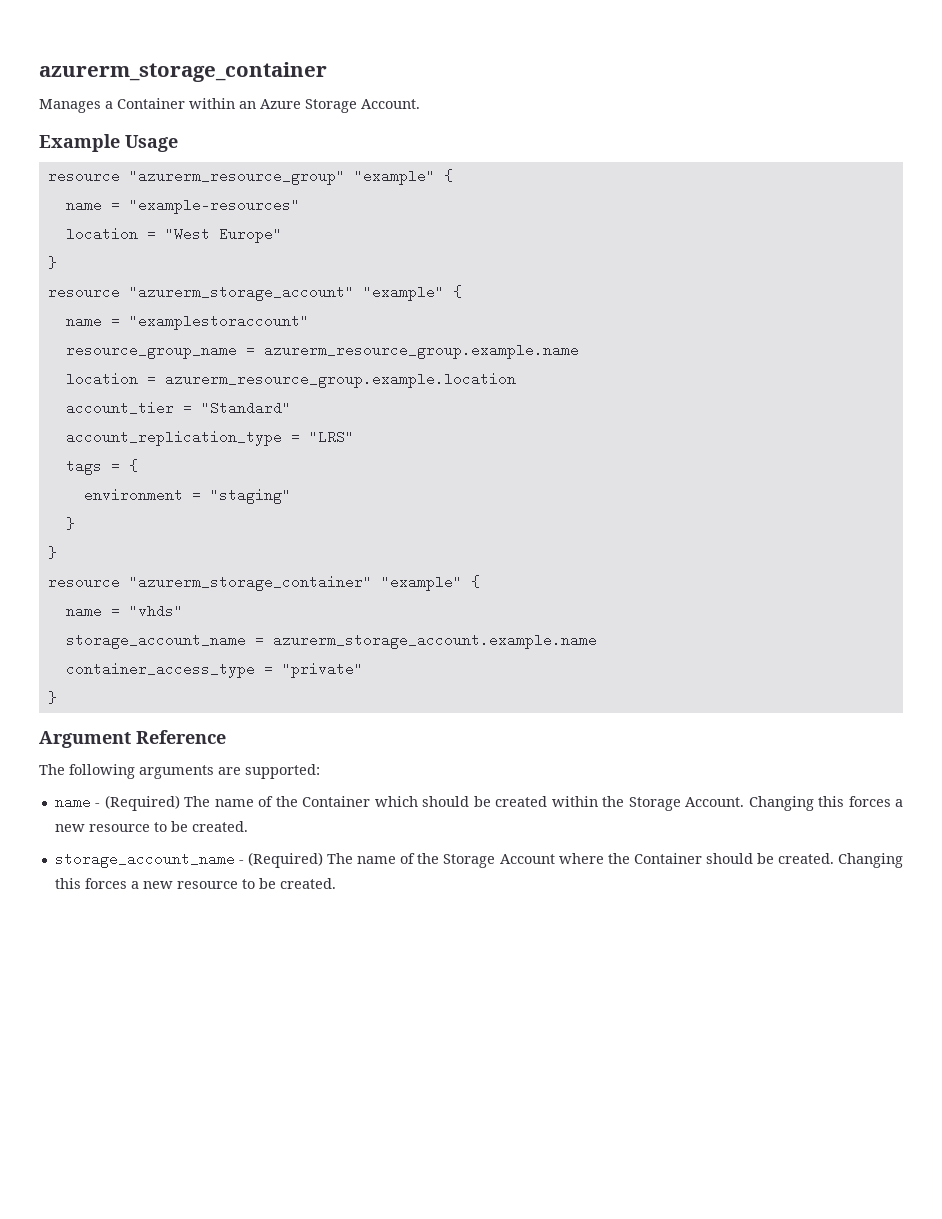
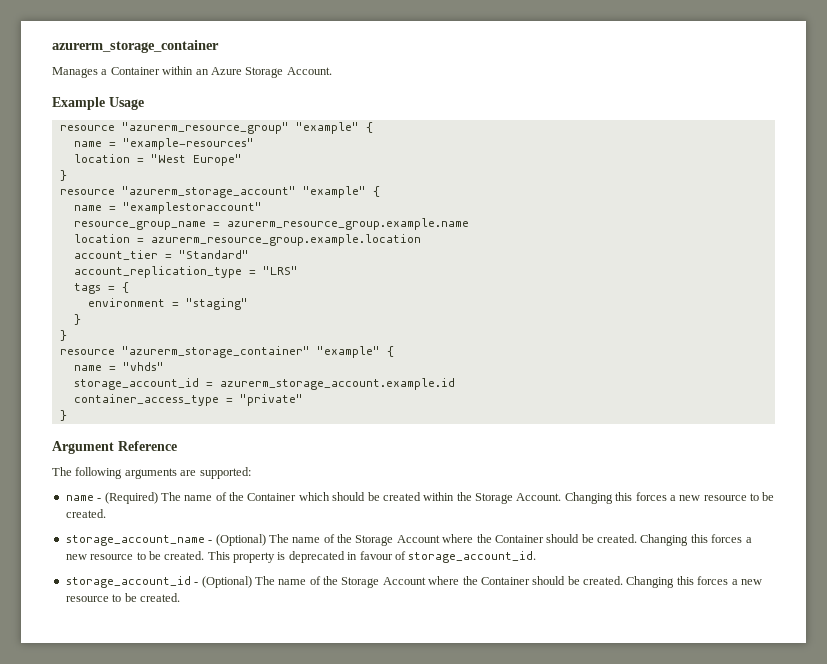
- storage_account_name = azurerm_storage_account.example.name
+ storage_account_id = azurerm_storage_account.example.id
- storage_account_name - (Required) The name of the Storage Account where the Container should be created.
+ storage_account_name - (Optional) The name of the Storage Account where the Container should be created.
+ This property is deprecated in favour of storage_account_id.
+ storage_account_id - (Optional) The name of the Storage Account where the Container should be created. Changing this forces a new resource to be created.

